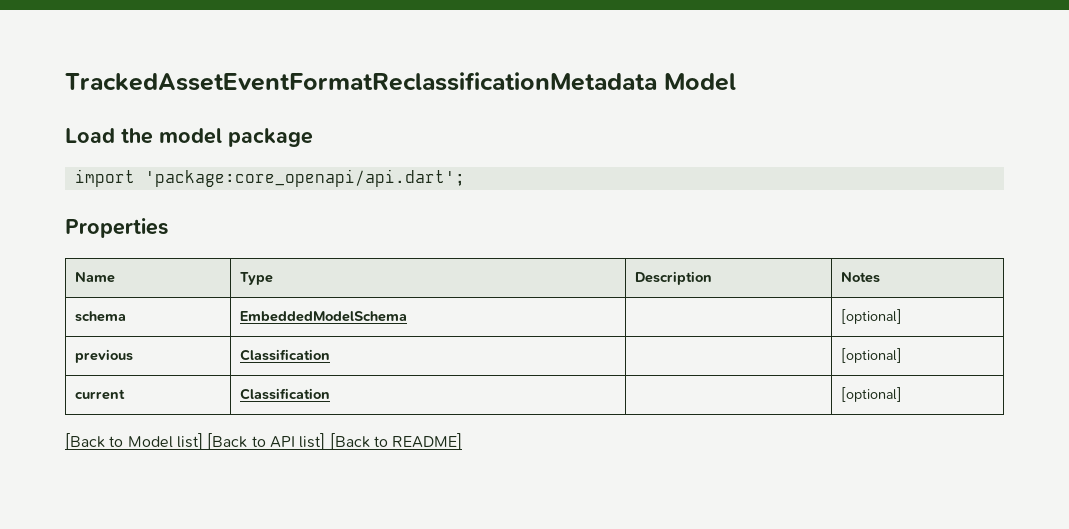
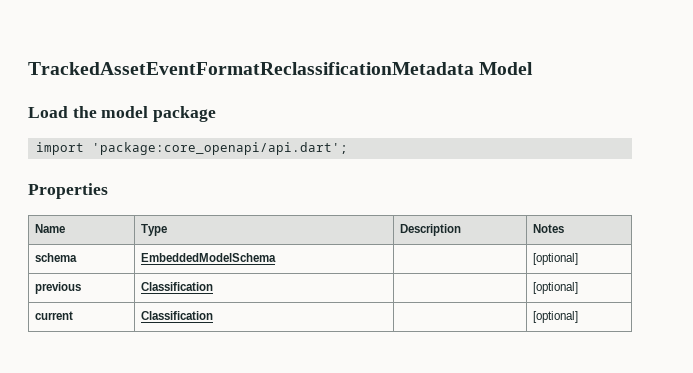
- [Back to Model list] [Back to API list] [Back to README]

